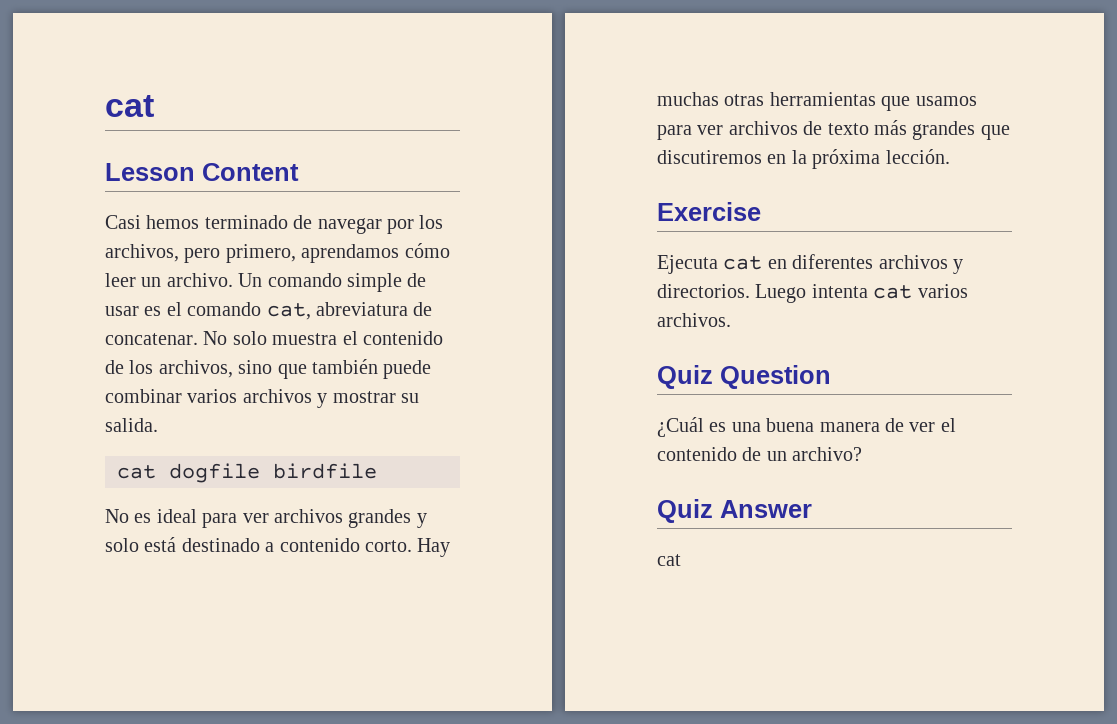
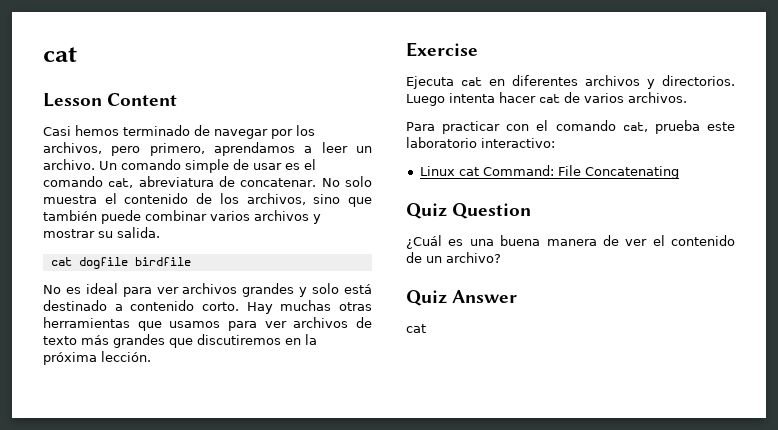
- Casi hemos terminado de navegar por los archivos, pero primero, aprendamos cómo leer un archivo.
+ Casi hemos terminado de navegar por los archivos, pero primero, aprendamos a leer un archivo.
- Luego intenta cat varios archivos.
+ Luego intenta hacer cat de varios archivos.
+ Para practicar con el comando cat, prueba este laboratorio interactivo:
+ Linux cat Command: File Concatenating

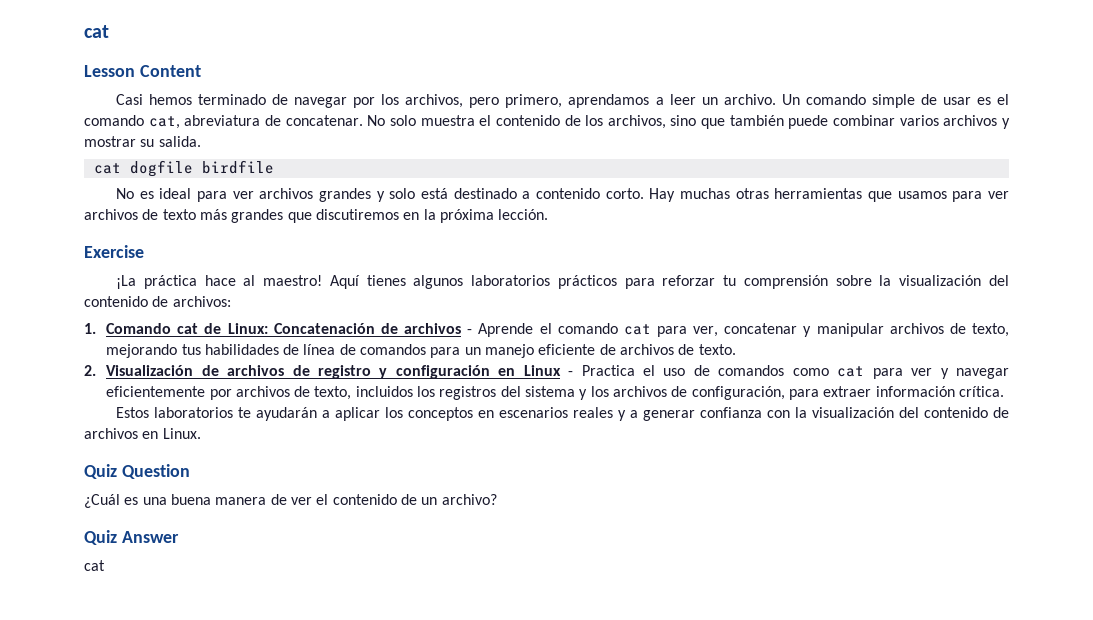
- Ejecuta cat en diferentes archivos y directorios. Luego intenta hacer cat de varios archivos.
- Para practicar con el comando cat, prueba este laboratorio interactivo:
- Linux cat Command: File Concatenating
+ ¡La práctica hace al maestro! Aquí tienes algunos laboratorios prácticos para reforzar tu comprensión sobre la visualización del contenido de archivos:
+ 1. Comando cat de Linux: Concatenación de archivos - Aprende el comando cat para ver, concatenar y manipular archivos de texto, mejorando tus habilidades de línea de comandos para un manejo eficiente de archivos de texto.
+ 2. Visualización de archivos de registro y configuración en Linux - Practica el uso de comandos como cat para ver y navegar eficientemente por archivos de texto, incluidos los registros del sistema y los archivos de configuración, para extraer información crítica.
+ Estos laboratorios te ayudarán a aplicar los conceptos en escenarios reales y a generar confianza con la visualización del contenido de archivos en Linux.

